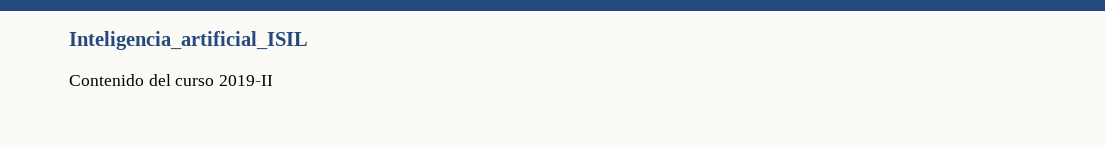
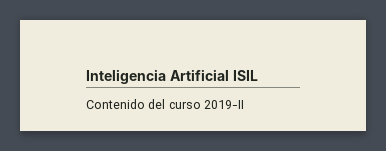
- Inteligencia_artificial_ISIL
+ Inteligencia Artificial ISIL

